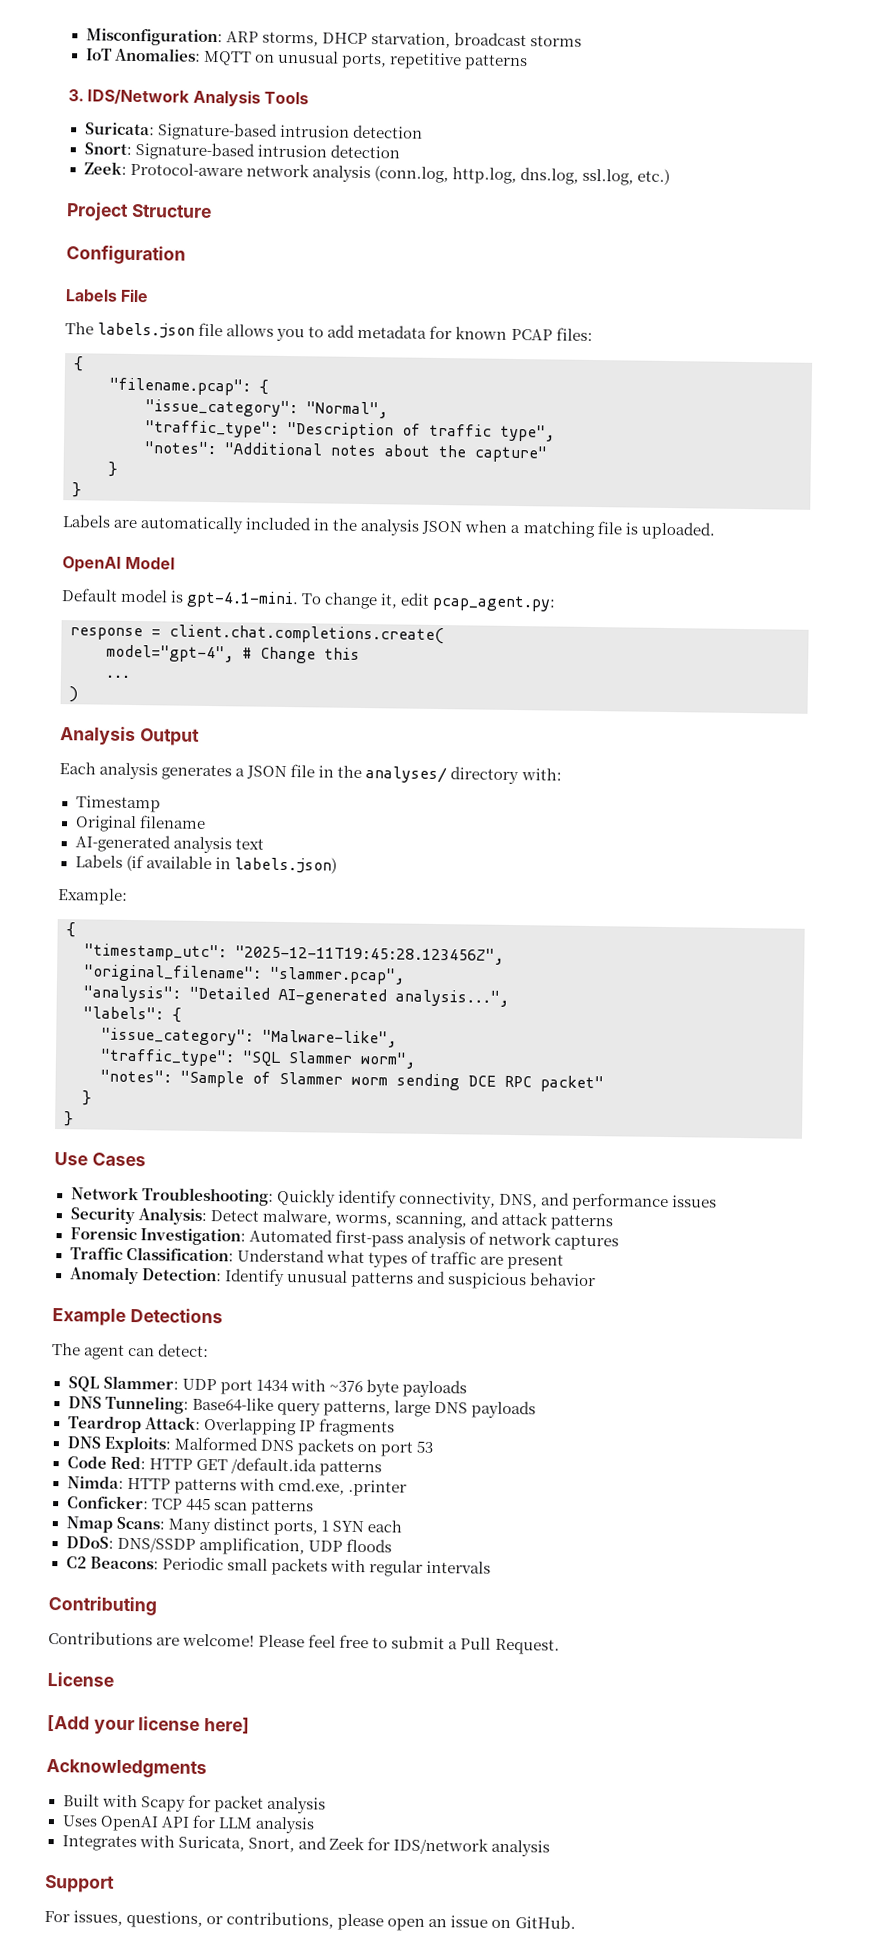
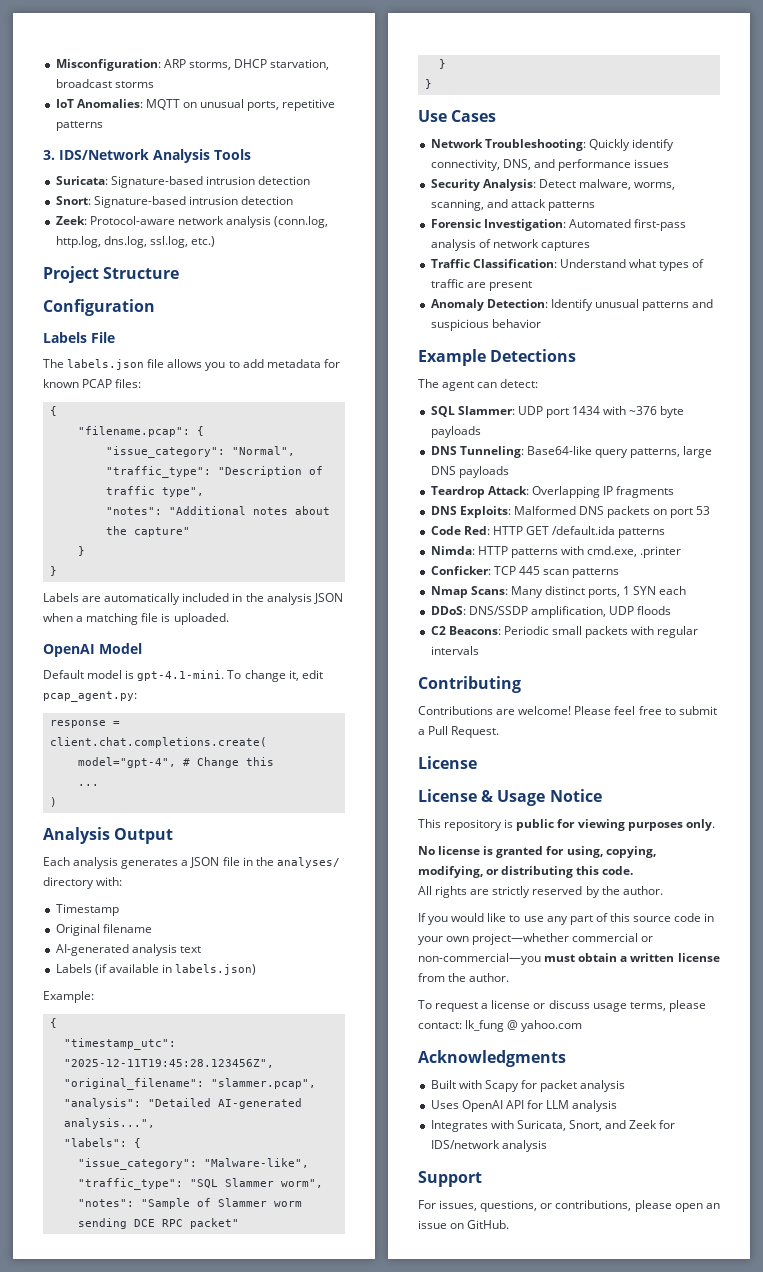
- [Add your license here]
+ License & Usage Notice
+ This repository is public for viewing purposes only.
+ No license is granted for using, copying, modifying, or distributing this code.
+ All rights are strictly reserved by the author.
+ If you would like to use any part of this source code in your own project—whether commercial or non-commercial—you must obtain a written license from the author.
+ To request a license or discuss usage terms, please contact: lk_fung @ yahoo.com

